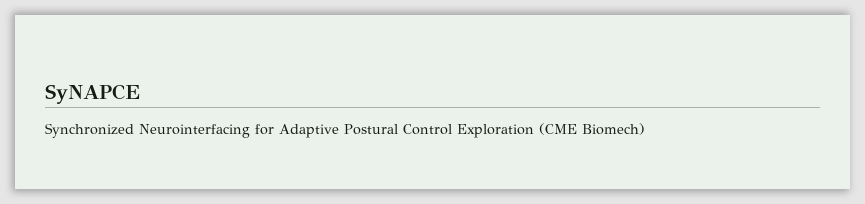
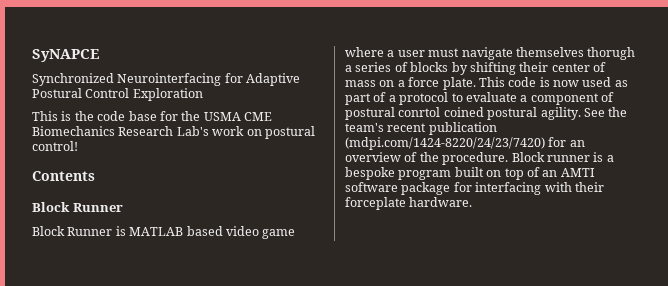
- Synchronized Neurointerfacing for Adaptive Postural Control Exploration (CME Biomech)
+ Synchronized Neurointerfacing for Adaptive Postural Control Exploration
+ This is the code base for the USMA CME Biomechanics Research Lab's work on postural control!
+ Contents
+ Block Runner
+ Block Runner is MATLAB based video game where a user must navigate themselves thorugh a series of blocks by shifting their center of mass on a force plate. This code is now used as part of a protocol to evaluate a component of postural conrtol coined postural agility. See the team's recent publication (mdpi.com/1424-8220/24/23/7420) for an overview of the procedure. Block runner is a bespoke program built on top of an AMTI software package for interfacing with their forceplate hardware.

